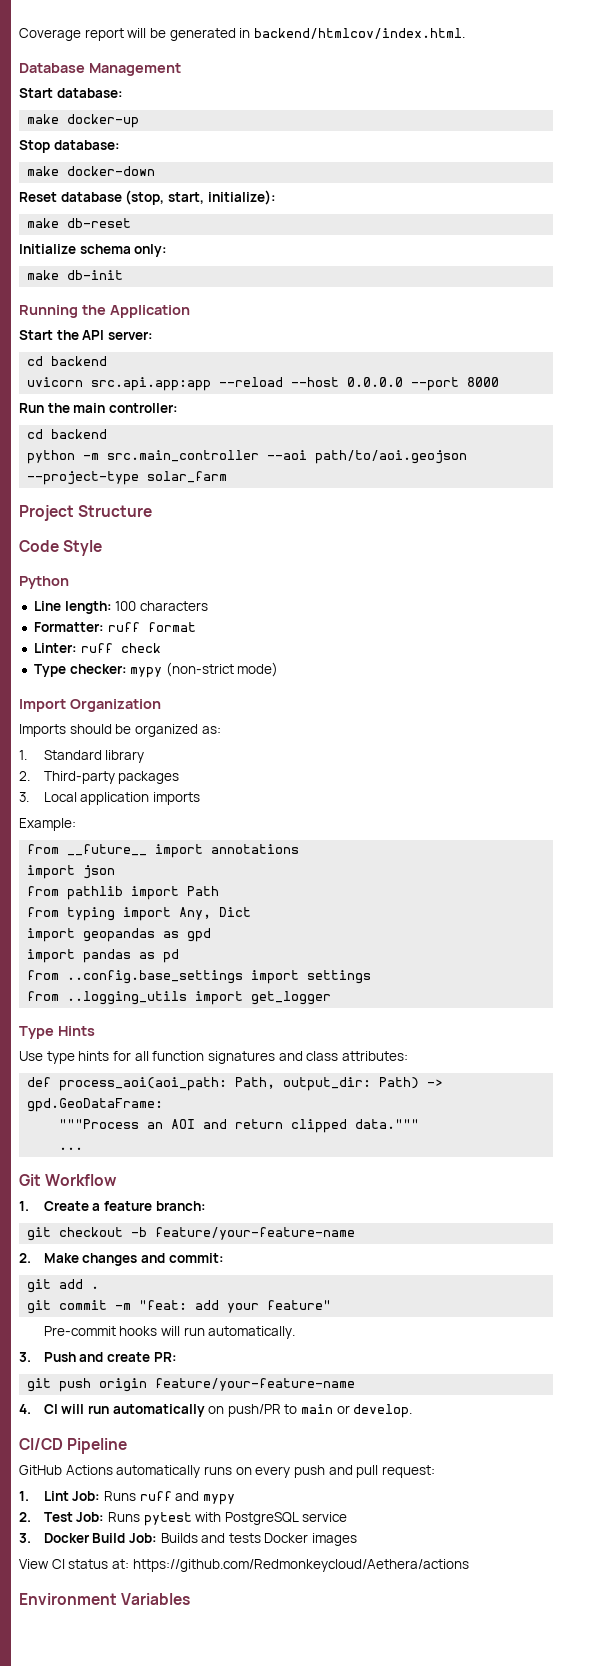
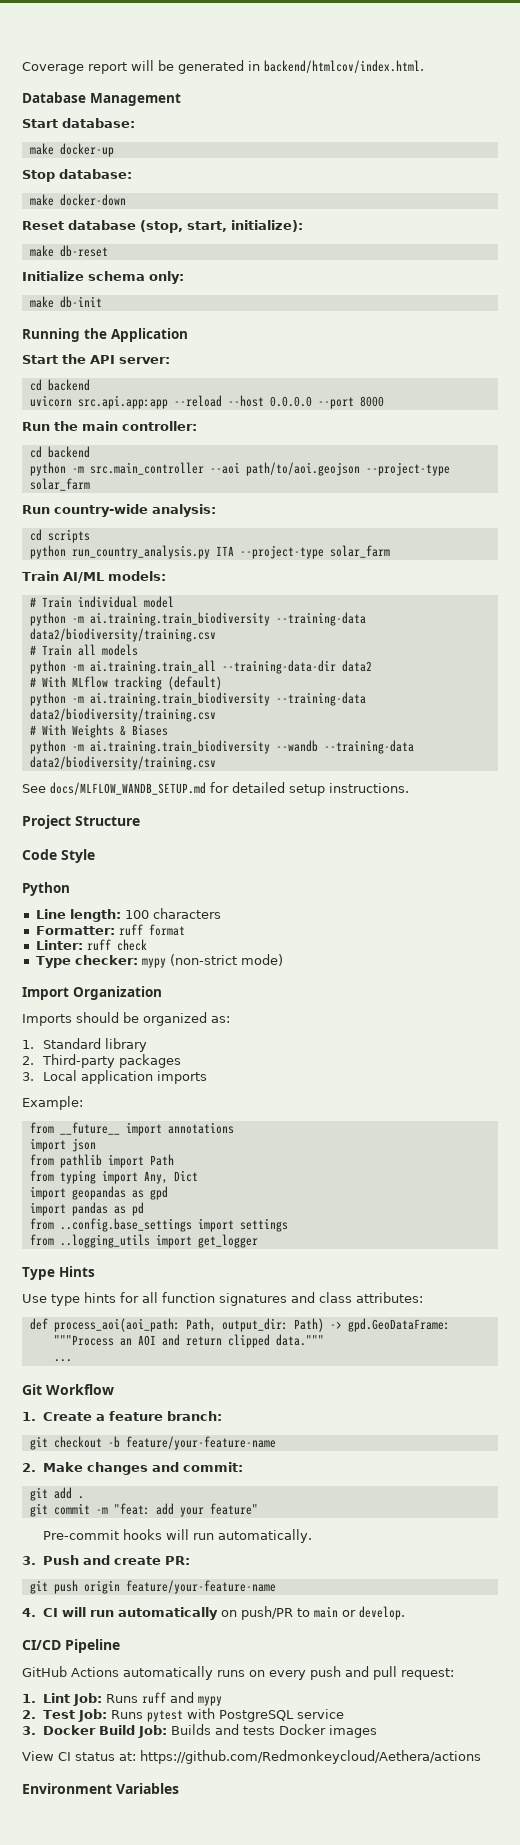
+ Run country-wide analysis:
+ cd scripts
+ python run_country_analysis.py ITA --project-type solar_farm
+ Train AI/ML models:
+ # Train individual model
+ python -m ai.training.train_biodiversity --training-data data2/biodiversity/training.csv
+ # Train all models
+ python -m ai.training.train_all --training-data-dir data2
+ # With MLflow tracking (default)
+ python -m ai.training.train_biodiversity --training-data data2/biodiversity/training.csv
+ # With Weights & Biases
+ python -m ai.training.train_biodiversity --wandb --training-data data2/biodiversity/training.csv
+ See docs/MLFLOW_WANDB_SETUP.md for detailed setup instructions.

